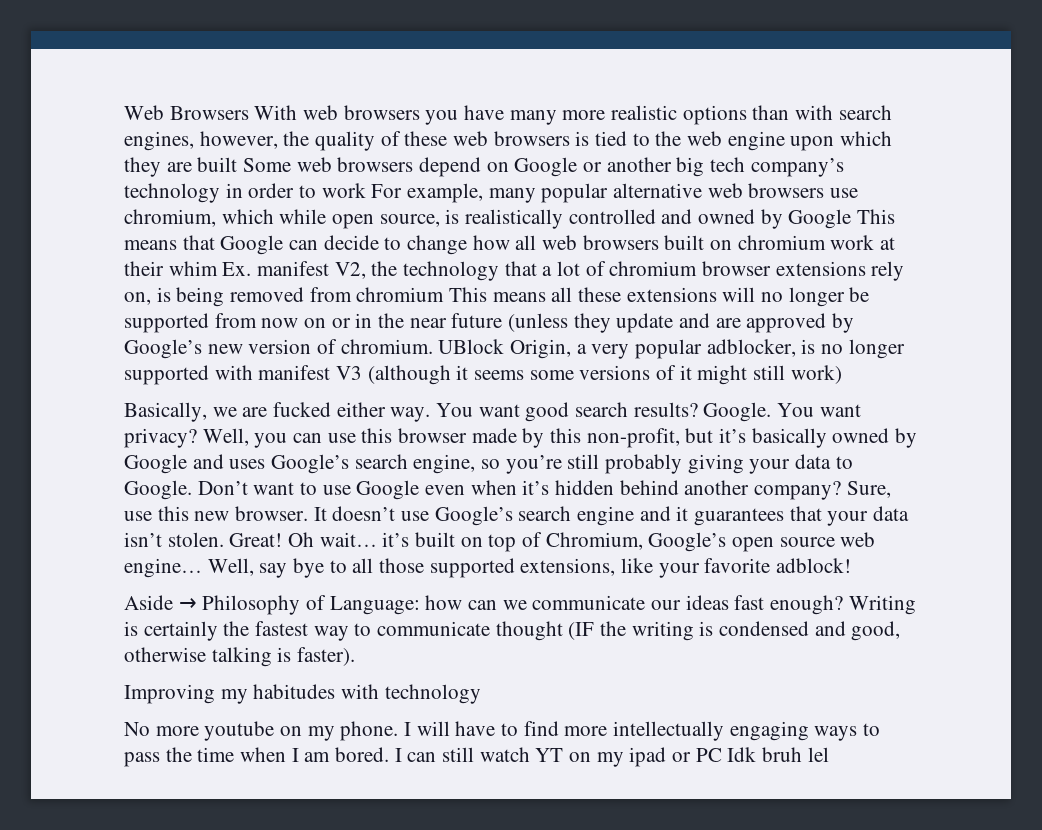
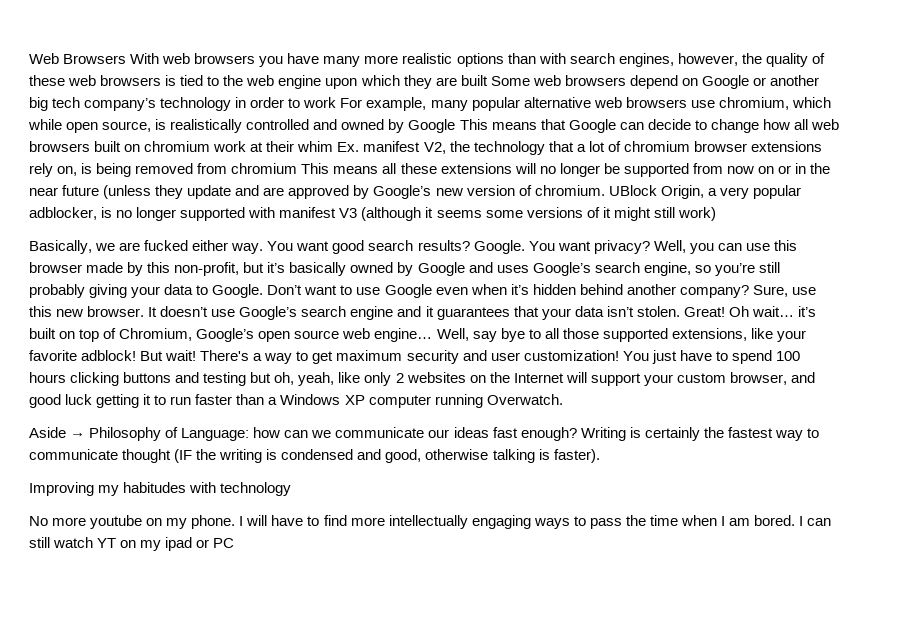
+ But wait! There's a way to get maximum security and user customization! You just have to spend 100 hours clicking buttons and testing but oh, yeah, like only 2 websites on the Internet will support your custom browser, and good luck getting it to run faster than a Windows XP computer running Overwatch.
- I can still watch YT on my ipad or PC Idk bruh lel
+ I can still watch YT on my ipad or PC

